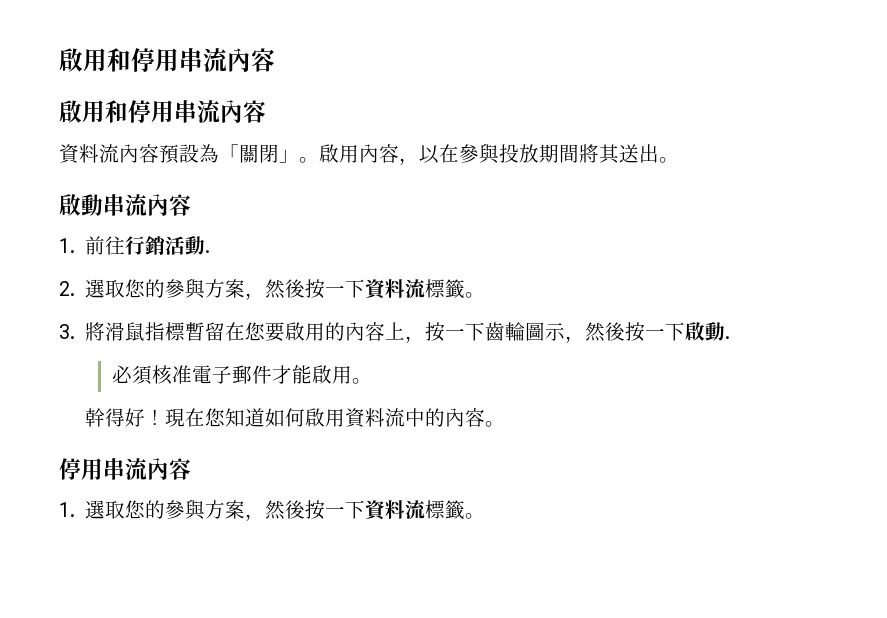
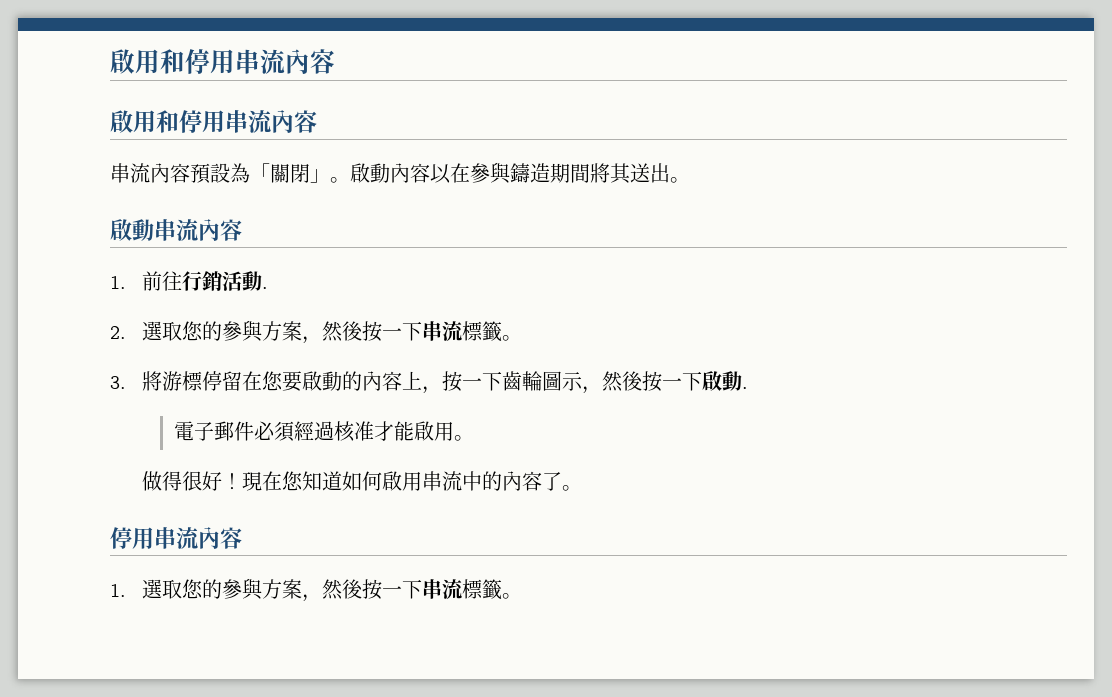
- 資料流內容預設為「關閉」。
+ 串流內容預設為「關閉」。
- 啟用內容，以在參與投放期間將其送出。
+ 啟動內容以在參與鑄造期間將其送出。
- 2.選取您的參與方案，然後按一下資料流標籤。
+ 2.選取您的參與方案，然後按一下串流標籤。
- 3.將滑鼠指標暫留在您要啟用的內容上，按一下齒輪圖示，然後按一下啟動.
+ 3.將游標停留在您要啟動的內容上，按一下齒輪圖示，然後按一下啟動.
- 必須核准電子郵件才能啟用。
+ 電子郵件必須經過核准才能啟用。
- 幹得好！
+ 做得很好！
- 現在您知道如何啟用資料流中的內容。
+ 現在您知道如何啟用串流中的內容了。
- 1.選取您的參與方案，然後按一下資料流標籤。
+ 1.選取您的參與方案，然後按一下串流標籤。

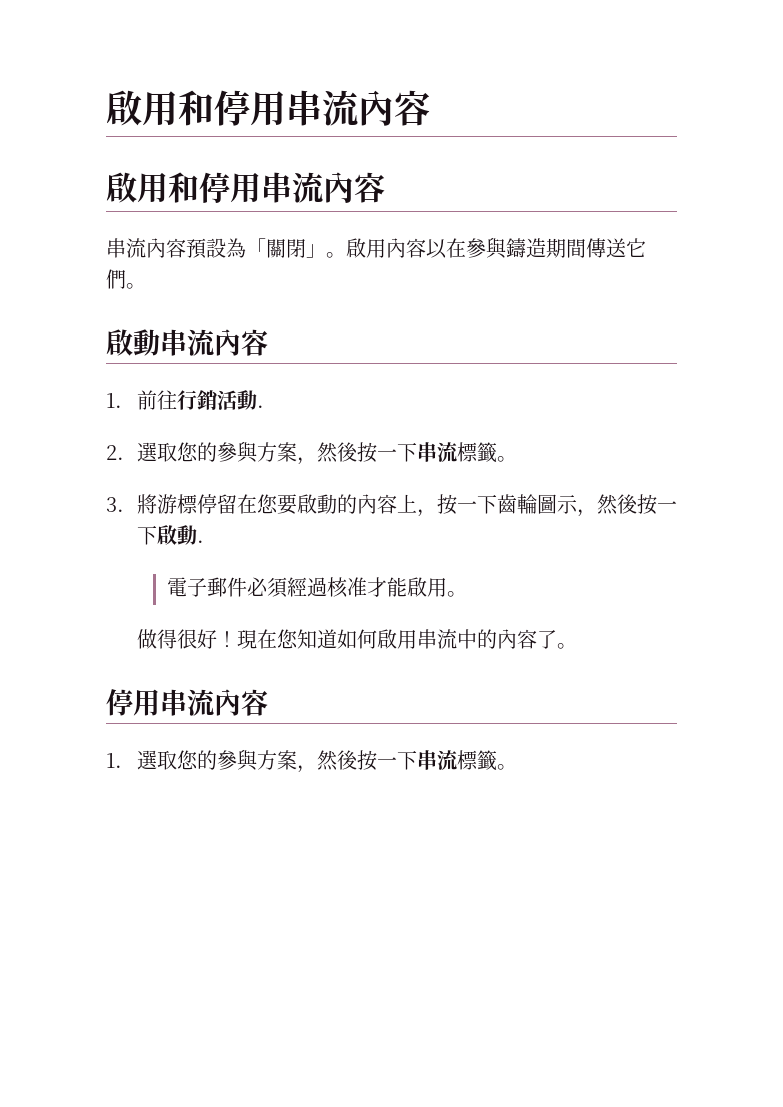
- 啟動內容以在參與鑄造期間將其送出。
+ 啟用內容以在參與鑄造期間傳送它們。

